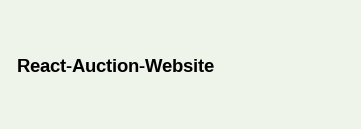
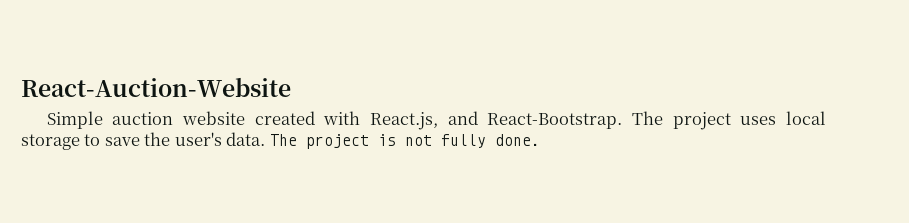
+ Simple auction website created with React.js, and React-Bootstrap. The project uses local storage to save the user's data. The project is not fully done.

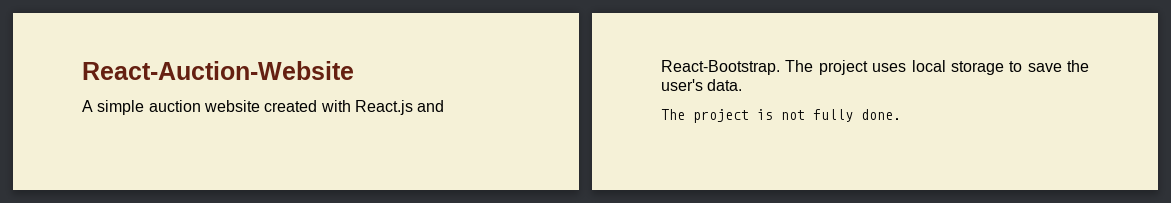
- Simple auction website created with React.js, and React-Bootstrap.
+ A simple auction website created with React.js and React-Bootstrap.
- The project uses local storage to save the user's data. The project is not fully done.
+ The project uses local storage to save the user's data.
+ The project is not fully done.

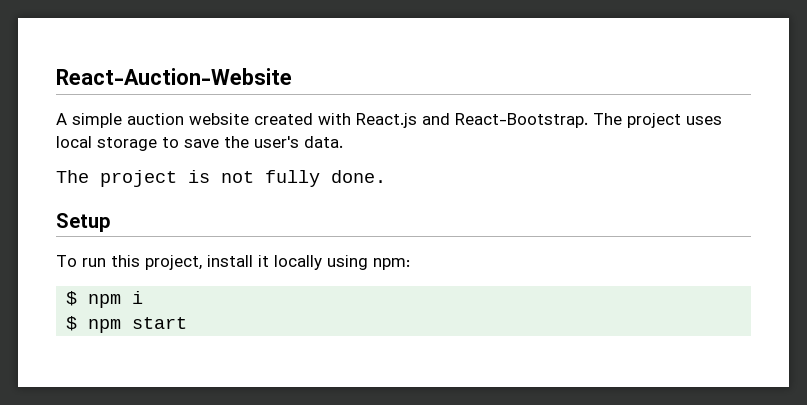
+ Setup
+ To run this project, install it locally using npm:
+ $ npm i
+ $ npm start

